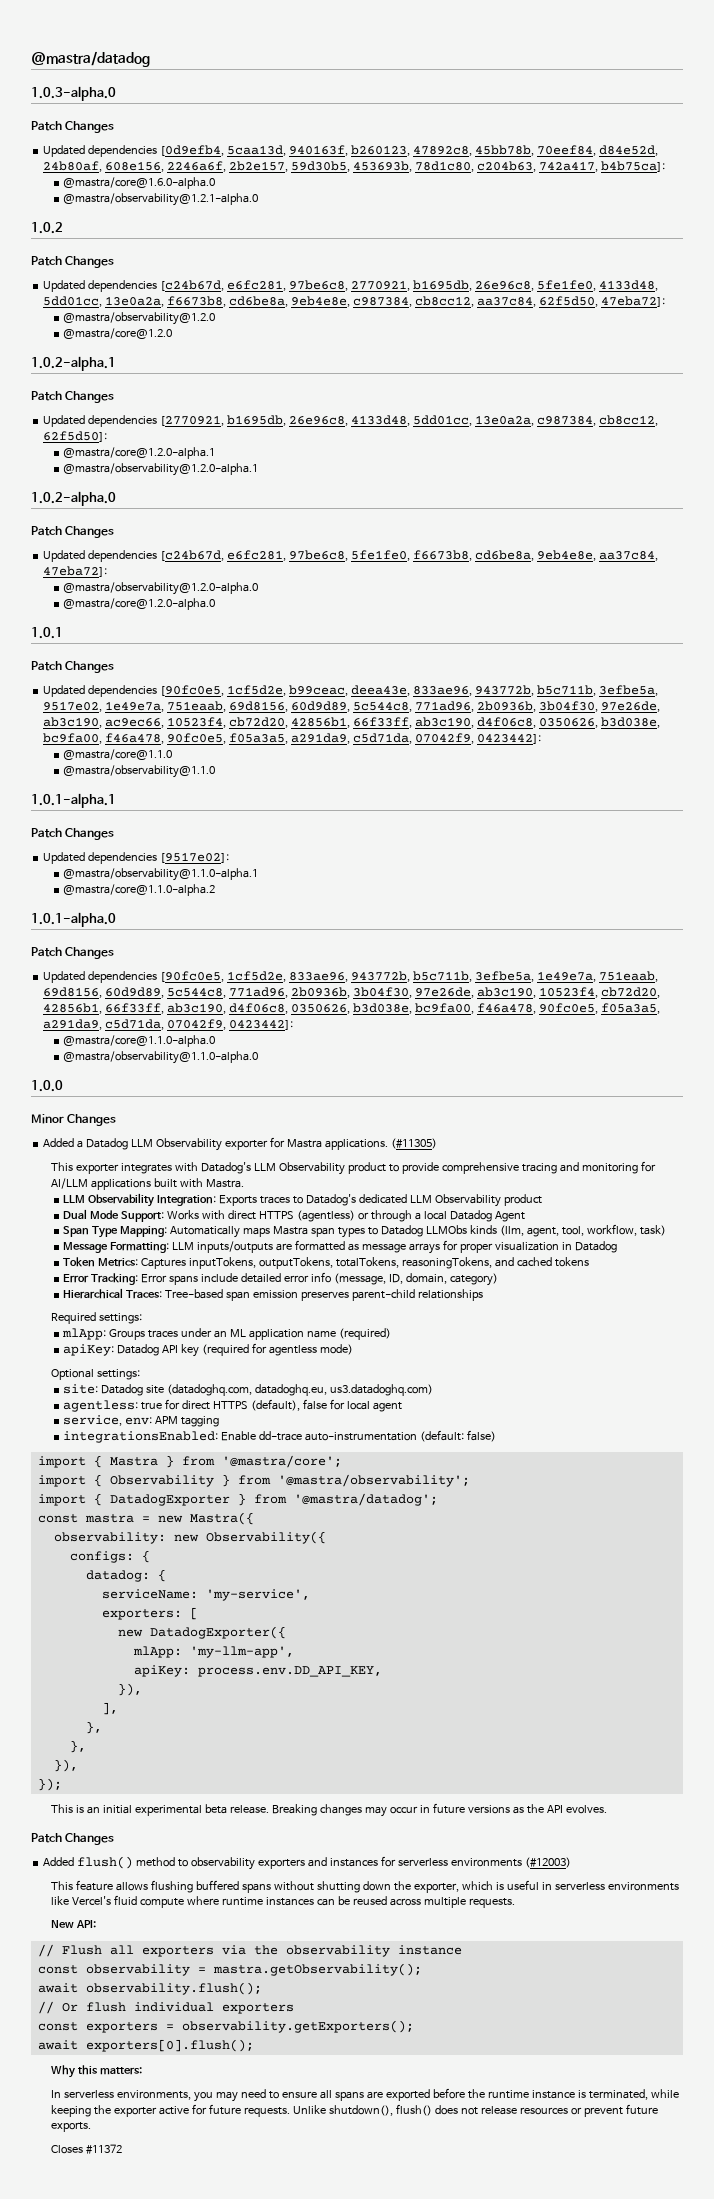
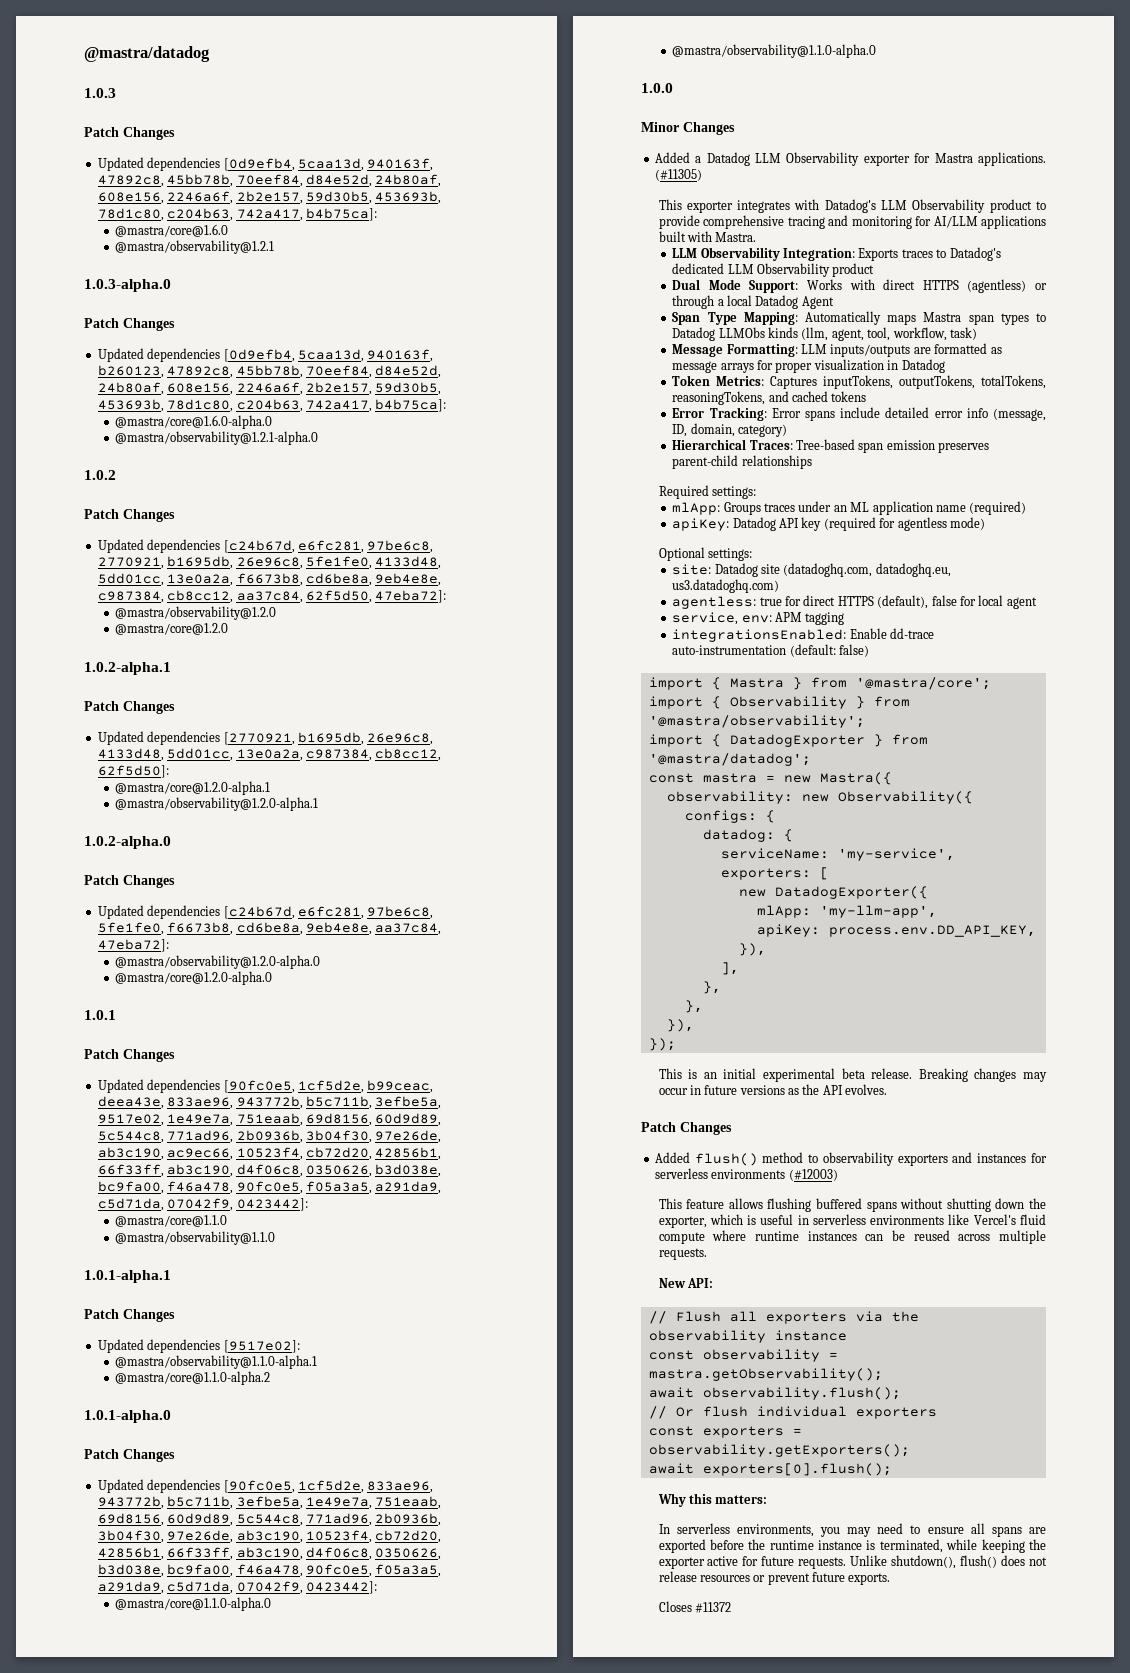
+ 1.0.3
+ Patch Changes
+ Updated dependencies [0d9efb4, 5caa13d, 940163f, 47892c8, 45bb78b, 70eef84, d84e52d, 24b80af, 608e156, 2246a6f, 2b2e157, 59d30b5, 453693b, 78d1c80, c204b63, 742a417, b4b75ca]:
+ @mastra/core@1.6.0
+ @mastra/observability@1.2.1

